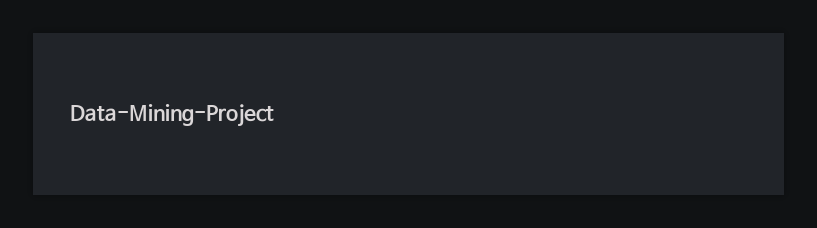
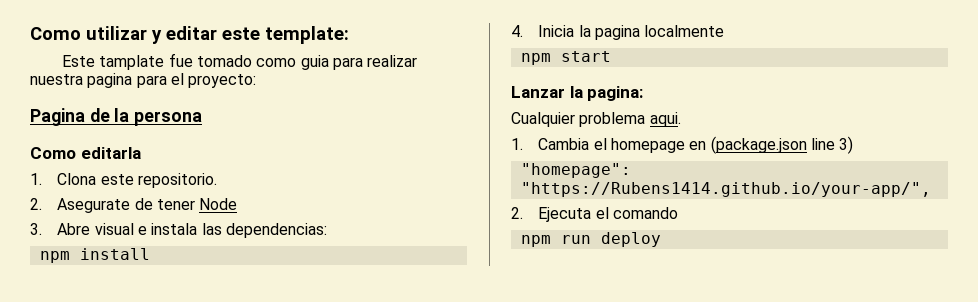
- Data-Mining-Project
+ Como utilizar y editar este template:
+ Este tamplate fue tomado como guia para realizar nuestra pagina para el proyecto:
+ Pagina de la persona
+ Como editarla
+ 1. Clona este repositorio.
+ 2. Asegurate de tener Node
+ 3. Abre visual e instala las dependencias:
+ npm install
+ 4. Inicia la pagina localmente
+ npm start
+ Lanzar la pagina:
+ Cualquier problema aqui.
+ 1. Cambia el homepage en (package.json line 3)
+ "homepage": "https://Rubens1414.github.io/your-app/",
+ 2. Ejecuta el comando
+ npm run deploy

